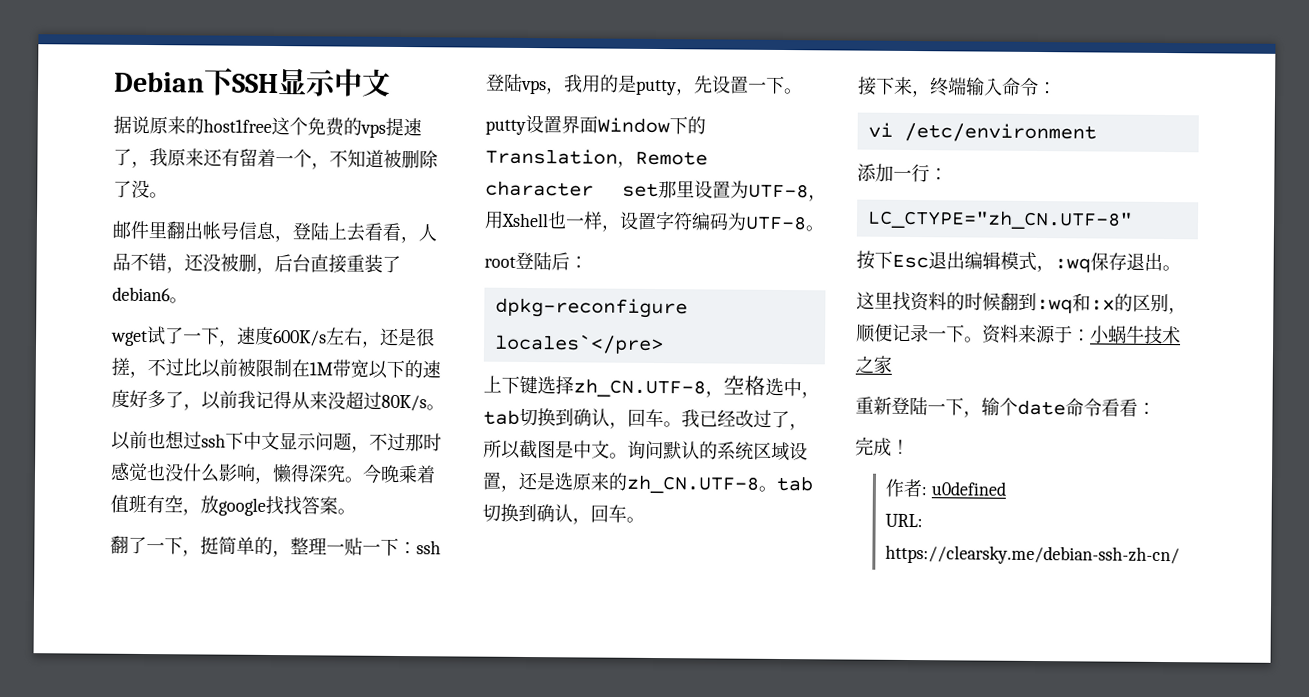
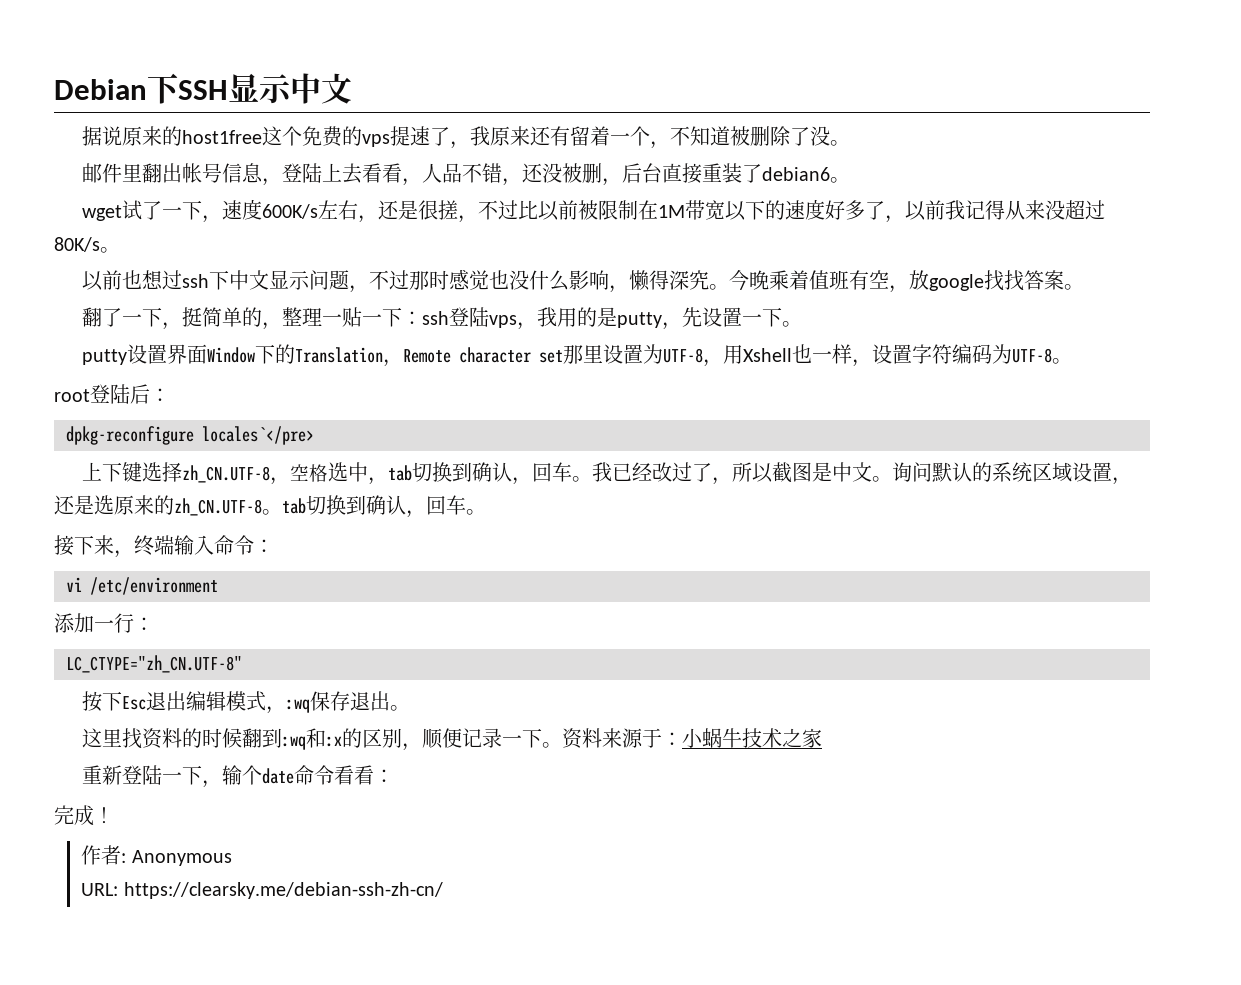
- 作者: u0defined
+ 作者: Anonymous

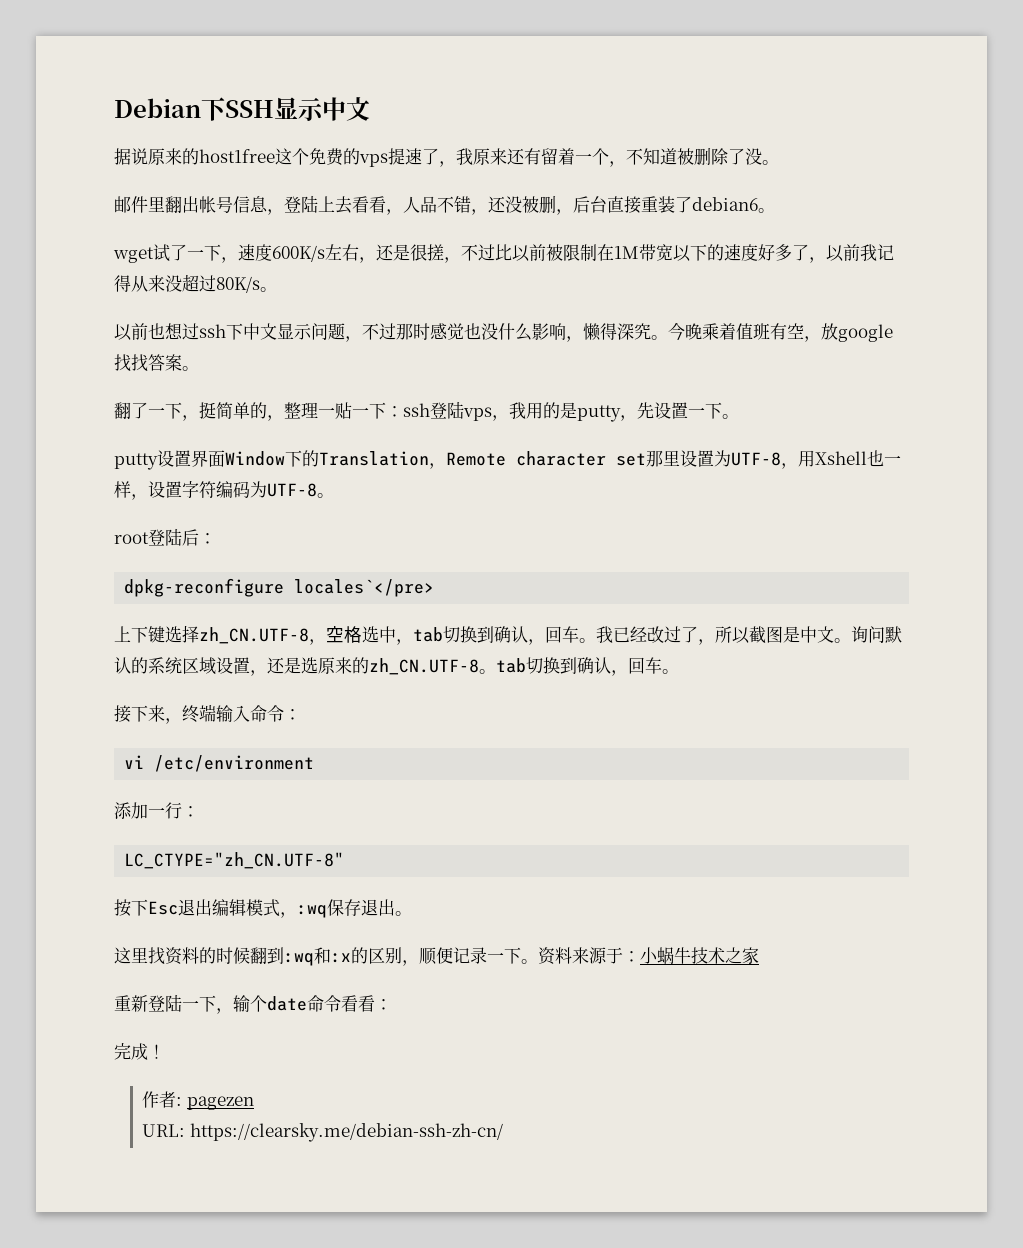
- 作者: Anonymous
+ 作者: pagezen

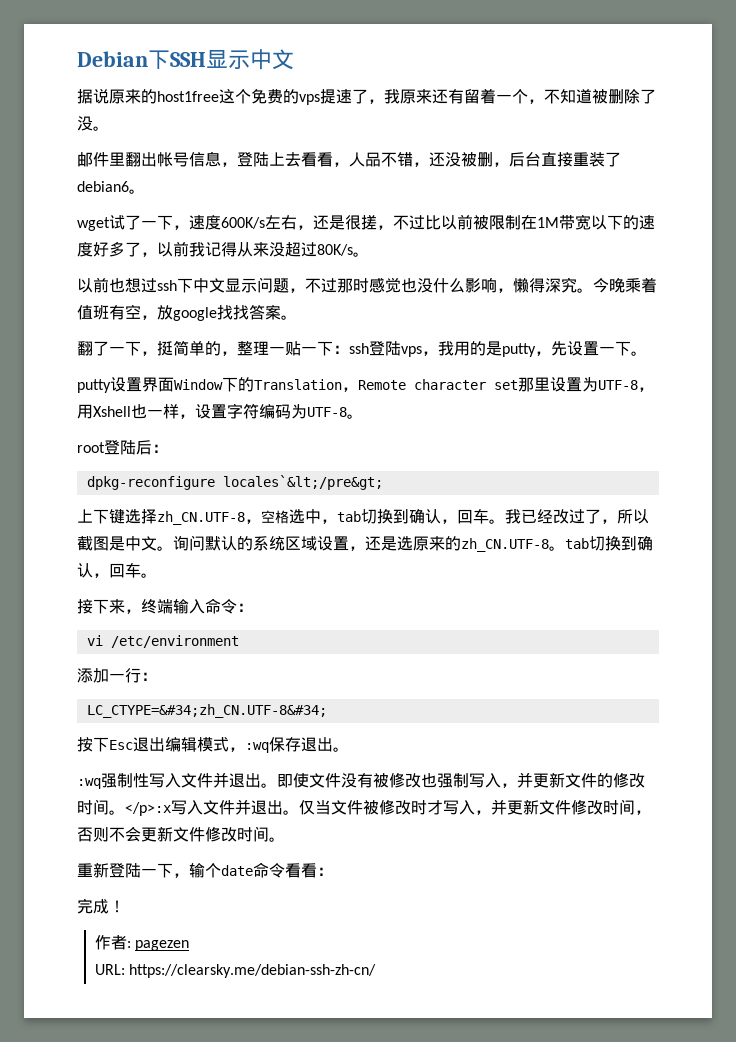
- dpkg-reconfigure locales`</pre>
+ dpkg-reconfigure locales`&lt;/pre&gt;
- LC_CTYPE="zh_CN.UTF-8"
+ LC_CTYPE=&#34;zh_CN.UTF-8&#34;
- 这里找资料的时候翻到:wq和:x的区别，顺便记录一下。资料来源于：小蜗牛技术之家
+ :wq强制性写入文件并退出。即使文件没有被修改也强制写入，并更新文件的修改时间。</p>:x写入文件并退出。仅当文件被修改时才写入，并更新文件修改时间，否则不会更新文件修改时间。

